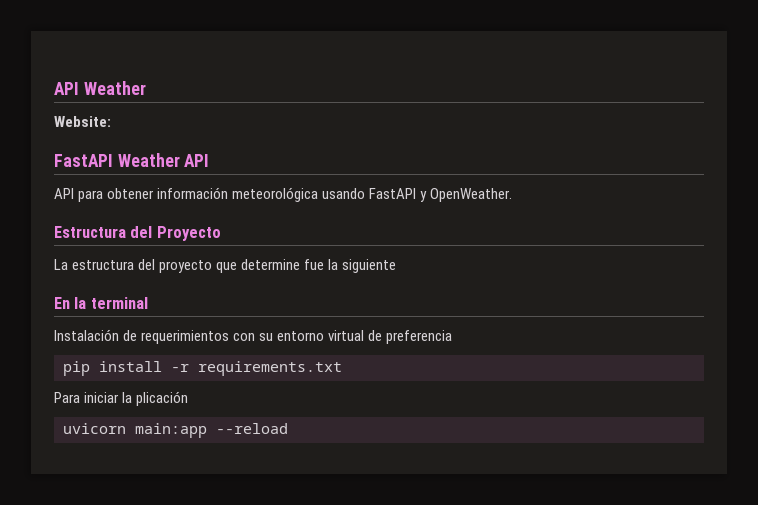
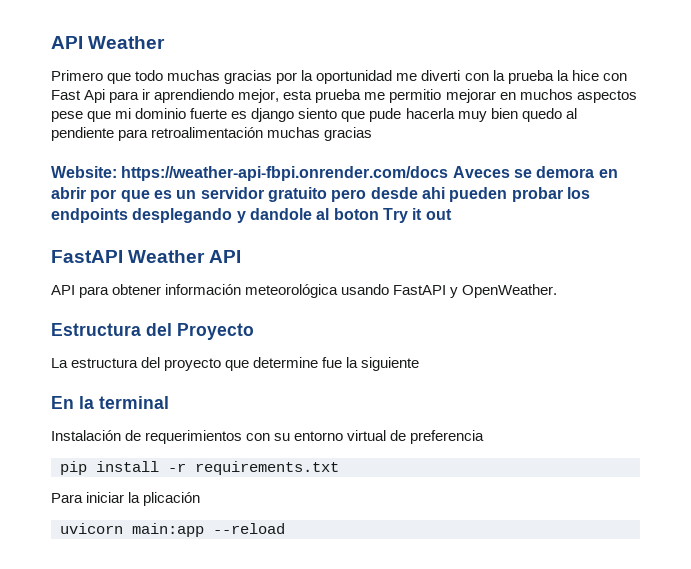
- Website:
+ Primero que todo muchas gracias por la oportunidad me diverti con la prueba la hice con Fast Api para ir aprendiendo mejor, esta prueba me permitio mejorar en muchos aspectos pese que mi dominio fuerte es django siento que pude hacerla muy bien quedo al pendiente para retroalimentación muchas gracias
+ Website: https://weather-api-fbpi.onrender.com/docs Aveces se demora en abrir por que es un servidor gratuito pero desde ahi pueden probar los endpoints desplegando y dandole al boton Try it out

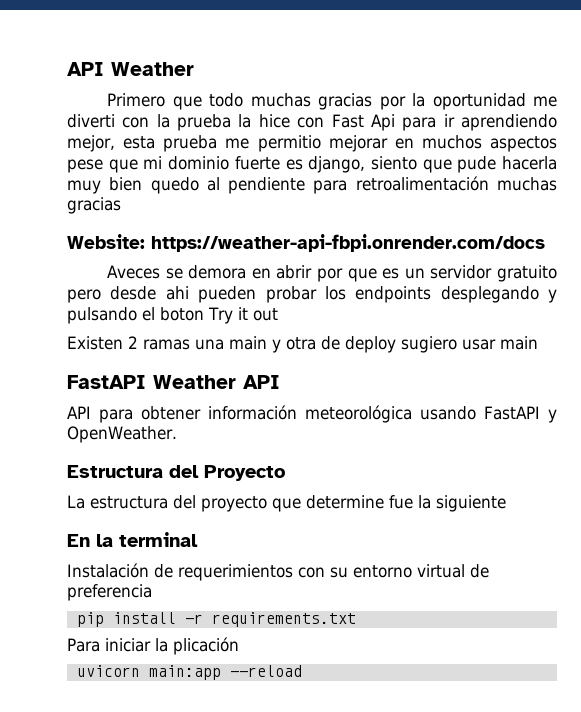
- Primero que todo muchas gracias por la oportunidad me diverti con la prueba la hice con Fast Api para ir aprendiendo mejor, esta prueba me permitio mejorar en muchos aspectos pese que mi dominio fuerte es django siento que pude hacerla muy bien quedo al pendiente para retroalimentación muchas gracias
+ Primero que todo muchas gracias por la oportunidad me diverti con la prueba la hice con Fast Api para ir aprendiendo mejor, esta prueba me permitio mejorar en muchos aspectos pese que mi dominio fuerte es django, siento que pude hacerla muy bien quedo al pendiente para retroalimentación muchas gracias
- Website: https://weather-api-fbpi.onrender.com/docs Aveces se demora en abrir por que es un servidor gratuito pero desde ahi pueden probar los endpoints desplegando y dandole al boton Try it out
+ Website: https://weather-api-fbpi.onrender.com/docs
+ Aveces se demora en abrir por que es un servidor gratuito pero desde ahi pueden probar los endpoints desplegando y pulsando el boton Try it out
+ Existen 2 ramas una main y otra de deploy sugiero usar main

